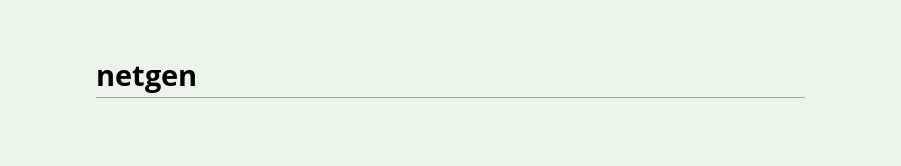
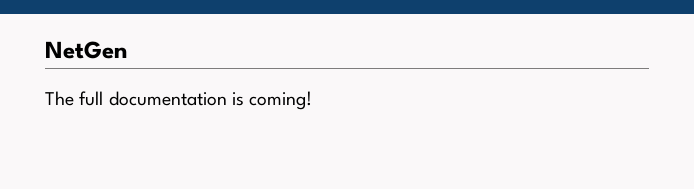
- netgen
+ NetGen
+ The full documentation is coming!

